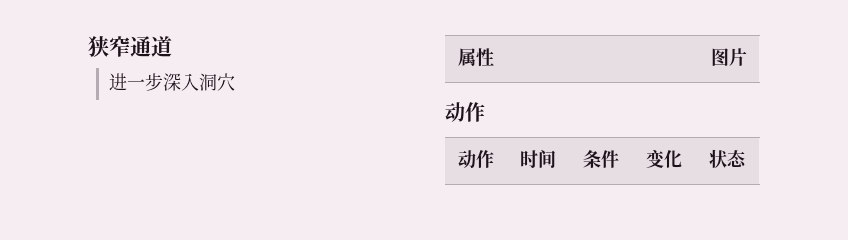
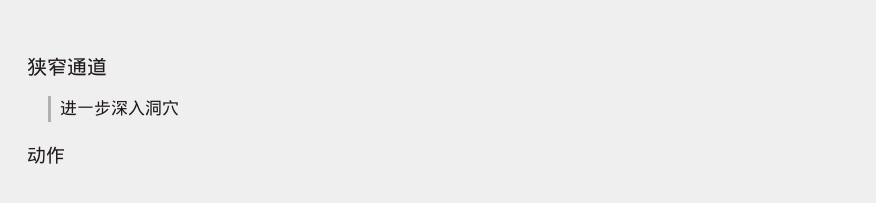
- 属性 | 图片
  动作
- 动作 | 时间 | 条件 | 变化 | 状态

